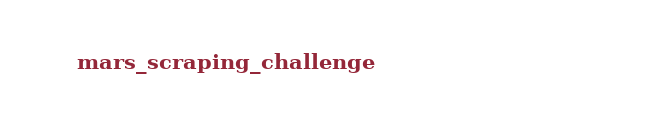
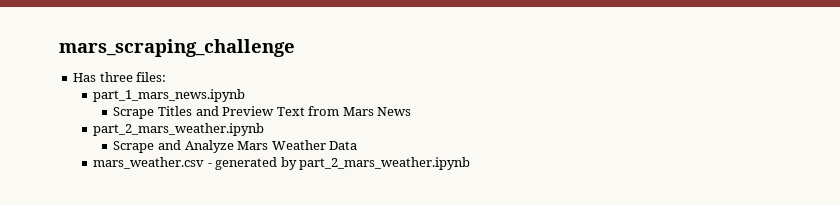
+ Has three files:
+ part_1_mars_news.ipynb
+ Scrape Titles and Preview Text from Mars News
+ part_2_mars_weather.ipynb
+ Scrape and Analyze Mars Weather Data
+ mars_weather.csv - generated by part_2_mars_weather.ipynb

